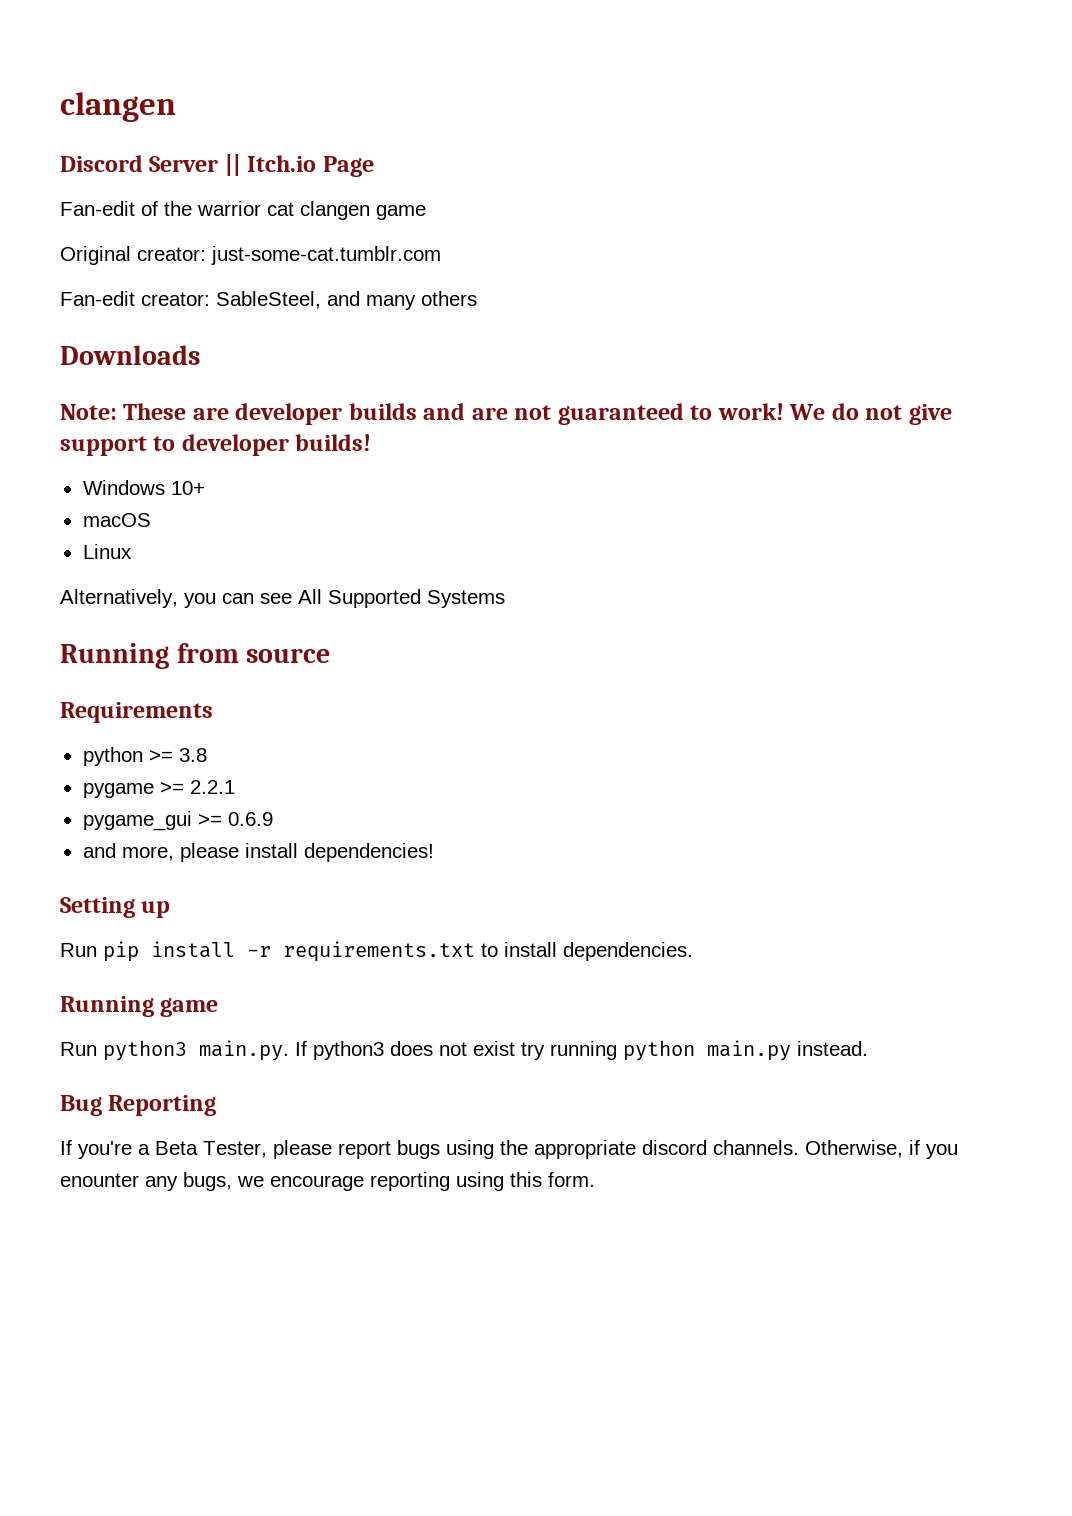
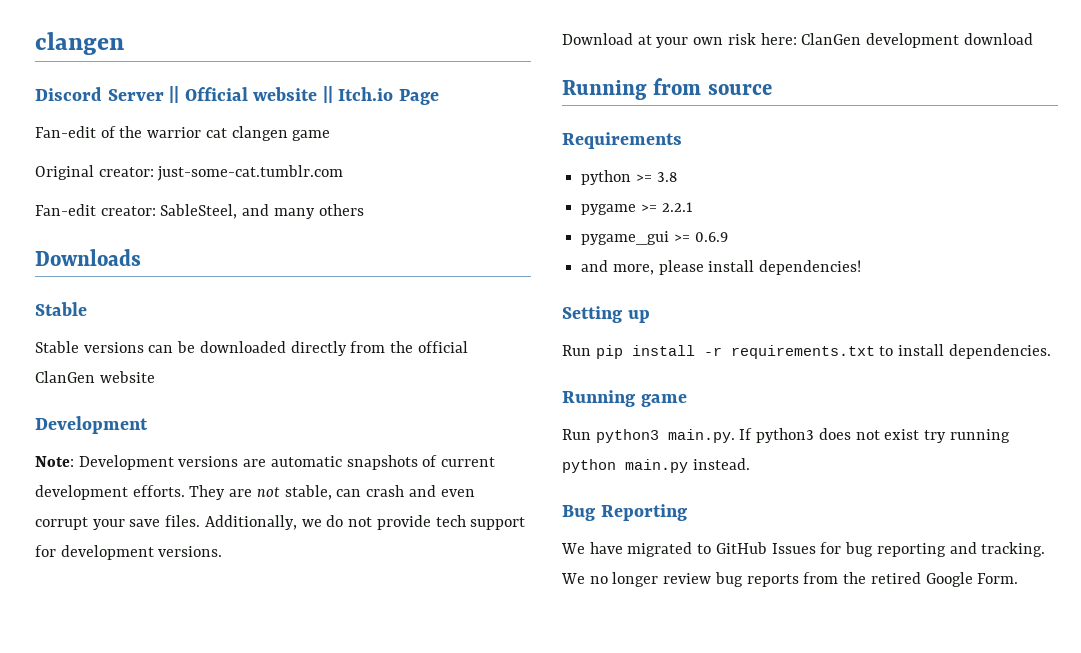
- Discord Server || Itch.io Page
+ Discord Server || Official website || Itch.io Page
  Downloads
- Note: These are developer builds and are not guaranteed to work! We do not give support to developer builds!
- Windows 10+
- macOS
- Linux
- Alternatively, you can see All Supported Systems
+ Stable
+ Stable versions can be downloaded directly from the official ClanGen website
+ Development
+ Note: Development versions are automatic snapshots of current development efforts. They are not stable, can crash and even corrupt your save files. Additionally, we do not provide tech support for development versions.
+ Download at your own risk here: ClanGen development download
- If you're a Beta Tester, please report bugs using the appropriate discord channels. Otherwise, if you enounter any bugs, we encourage reporting using this form.
+ We have migrated to GitHub Issues for bug reporting and tracking. We no longer review bug reports from the retired Google Form.

